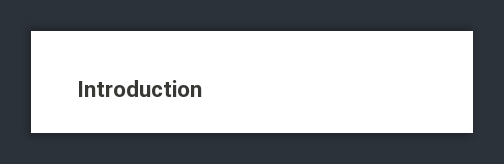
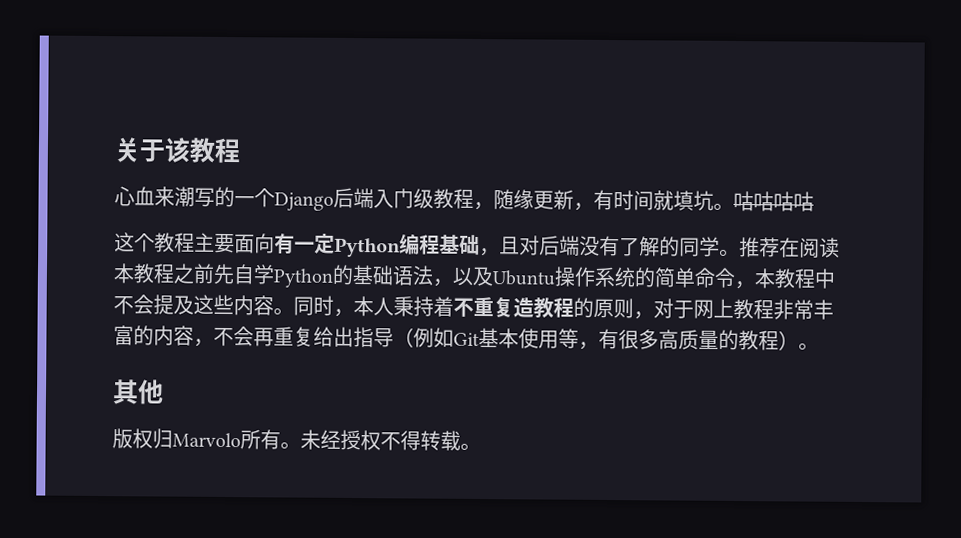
- Introduction
+ 关于该教程
+ 心血来潮写的一个Django后端入门级教程，随缘更新，有时间就填坑。咕咕咕咕
+ 这个教程主要面向有一定Python编程基础，且对后端没有了解的同学。推荐在阅读本教程之前先自学Python的基础语法，以及Ubuntu操作系统的简单命令，本教程中不会提及这些内容。同时，本人秉持着不重复造教程的原则，对于网上教程非常丰富的内容，不会再重复给出指导（例如Git基本使用等，有很多高质量的教程）。
+ 其他
+ 版权归Marvolo所有。未经授权不得转载。

